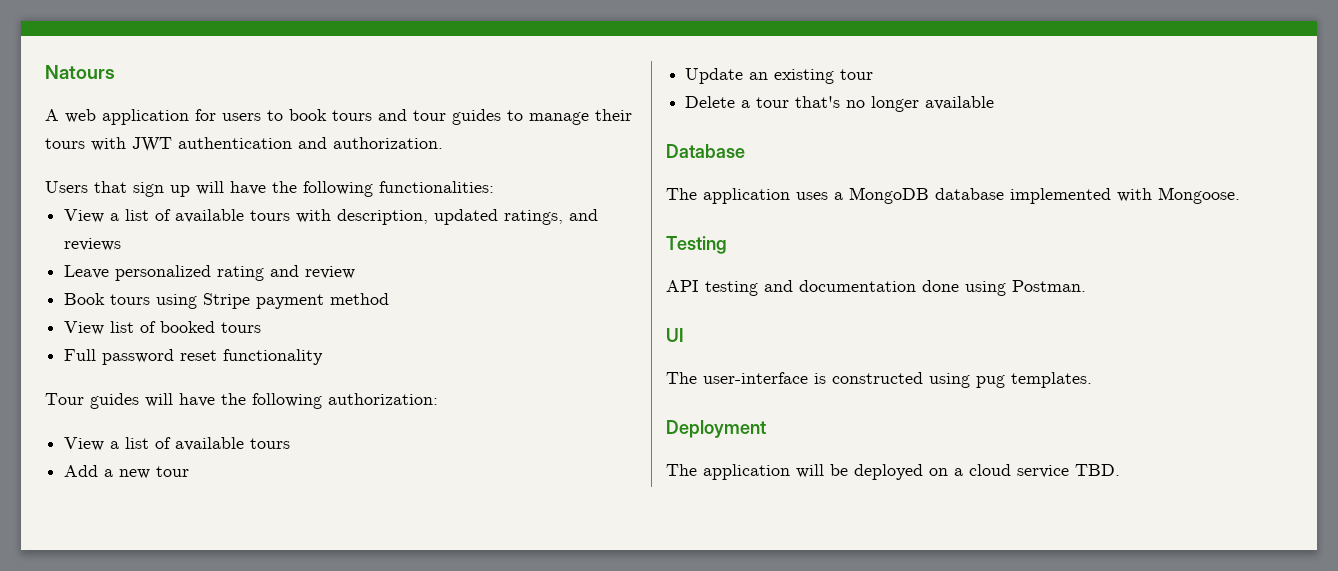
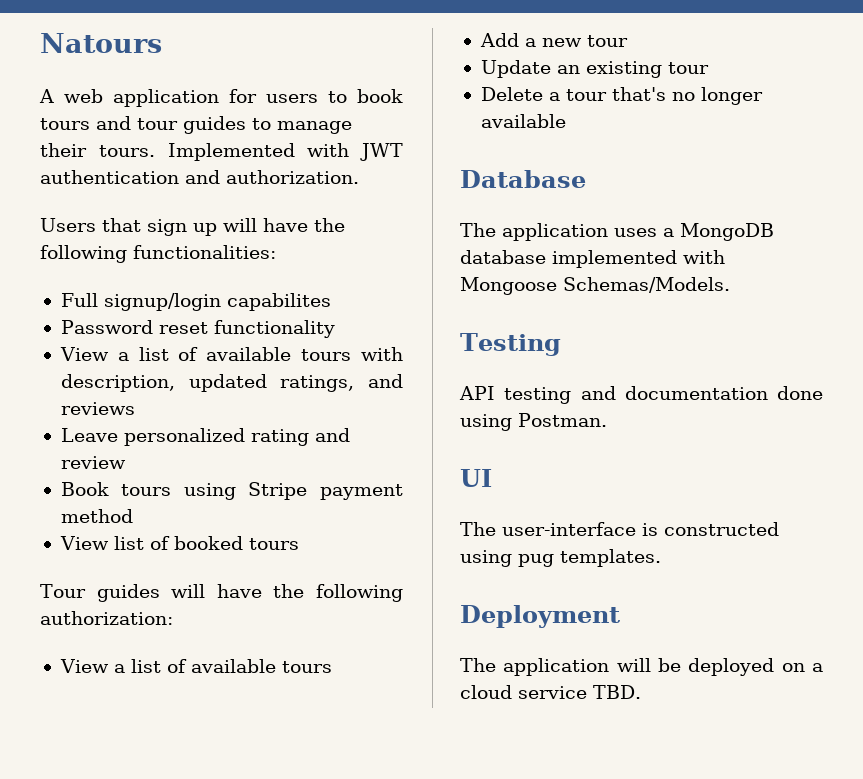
- A web application for users to book tours and tour guides to manage their tours with JWT authentication and authorization.
+ A web application for users to book tours and tour guides to manage their tours. Implemented with JWT authentication and authorization.
+ Full signup/login capabilites
+ Password reset functionality
- Full password reset functionality
- The application uses a MongoDB database implemented with Mongoose.
+ The application uses a MongoDB database implemented with Mongoose Schemas/Models.

